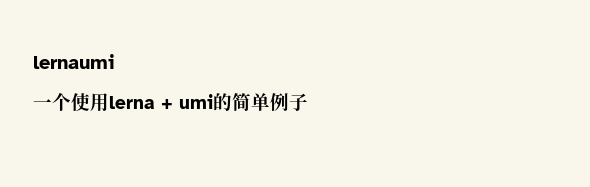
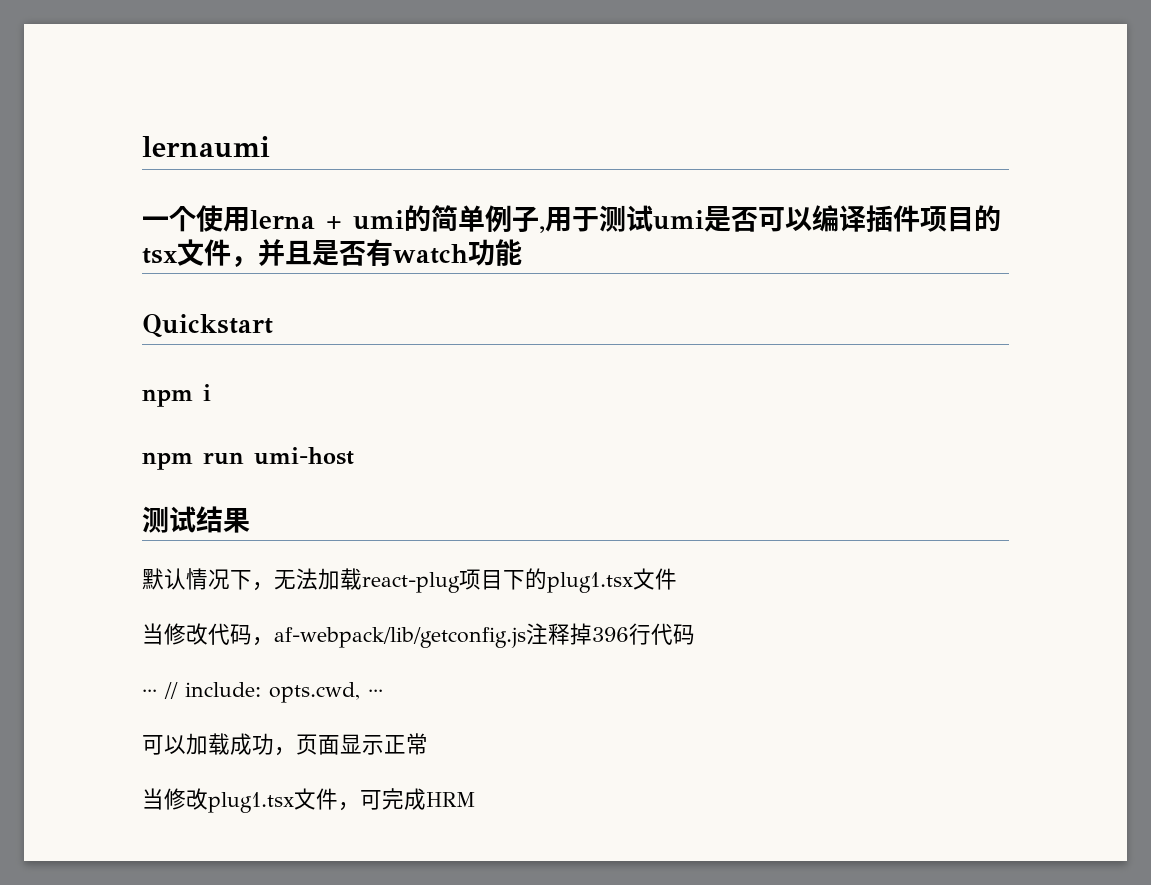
- 一个使用lerna + umi的简单例子
+ 一个使用lerna + umi的简单例子,用于测试umi是否可以编译插件项目的tsx文件，并且是否有watch功能
+ Quickstart
+ npm i
+ npm run umi-host
+ 测试结果
+ 默认情况下，无法加载react-plug项目下的plug1.tsx文件
+ 当修改代码，af-webpack/lib/getconfig.js注释掉396行代码
+ ··· // include: opts.cwd, ···
+ 可以加载成功，页面显示正常
+ 当修改plug1.tsx文件，可完成HRM

